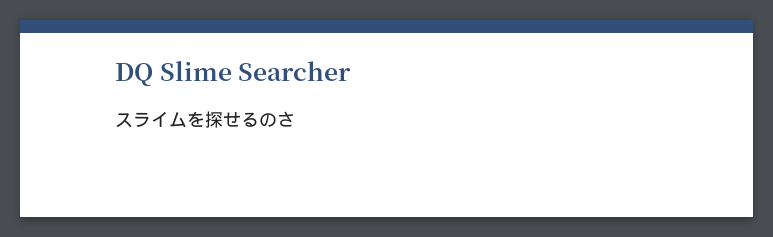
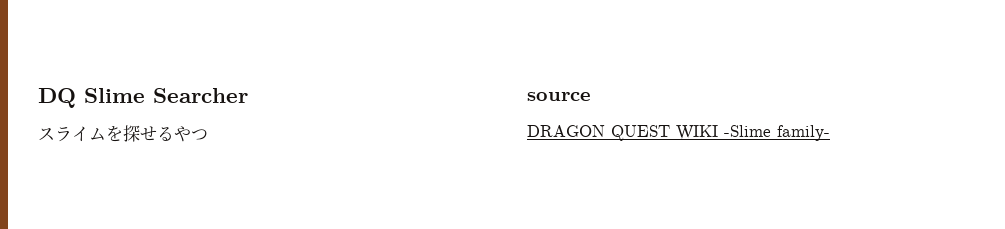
- スライムを探せるのさ
+ スライムを探せるやつ
+ source
+ DRAGON QUEST WIKI -Slime family-

